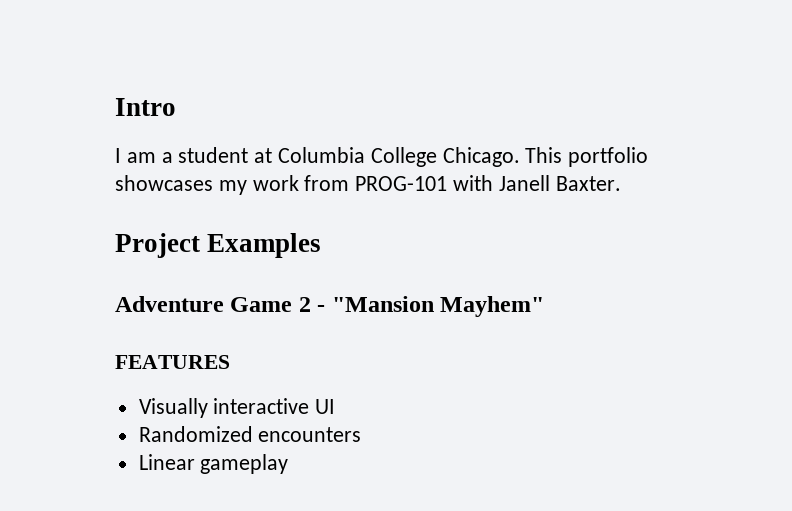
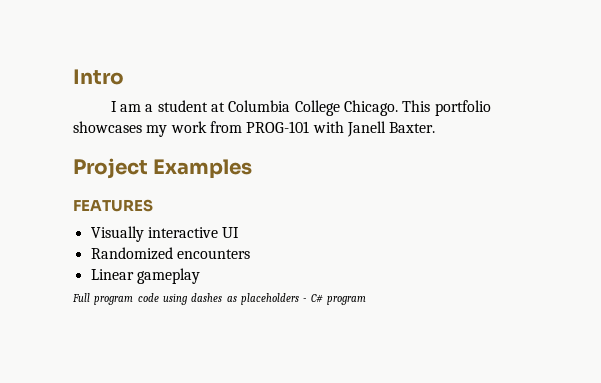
- Adventure Game 2 - "Mansion Mayhem"
+ Full program code using dashes as placeholders - C# program

